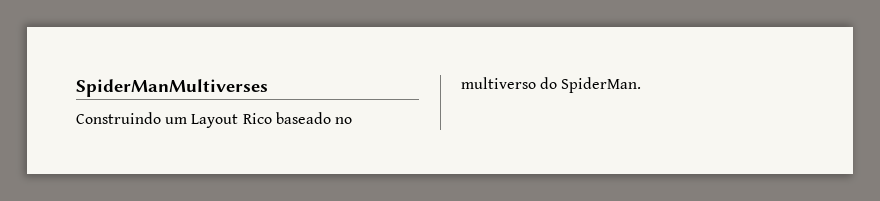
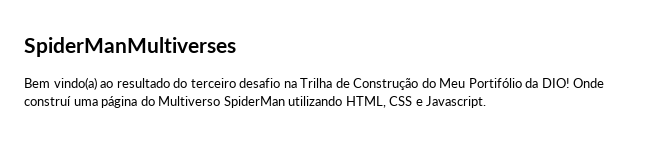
- Construindo um Layout Rico baseado no multiverso do SpiderMan.
+ Bem vindo(a) ao resultado do terceiro desafio na Trilha de Construção do Meu Portifólio da DIO! Onde construí uma página do Multiverso SpiderMan utilizando HTML, CSS e Javascript.

